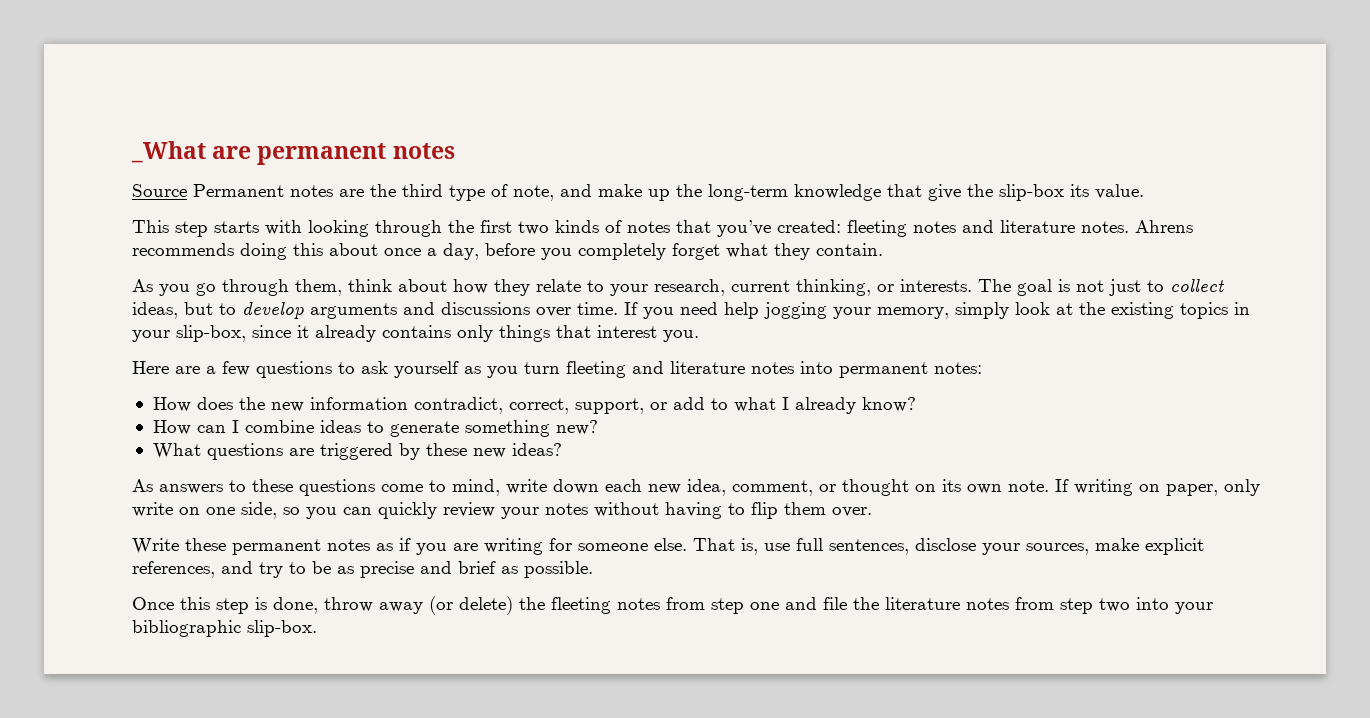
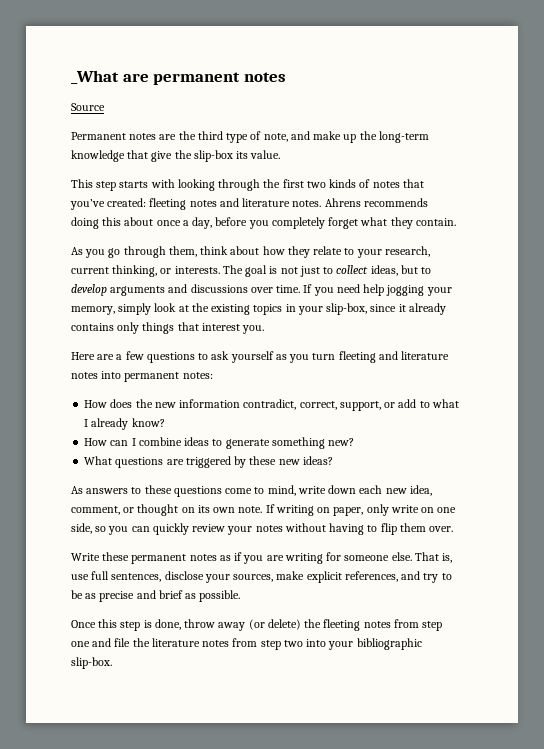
- Source Permanent notes are the third type of note, and make up the long-term knowledge that give the slip-box its value.
+ Source
+ Permanent notes are the third type of note, and make up the long-term knowledge that give the slip-box its value.

